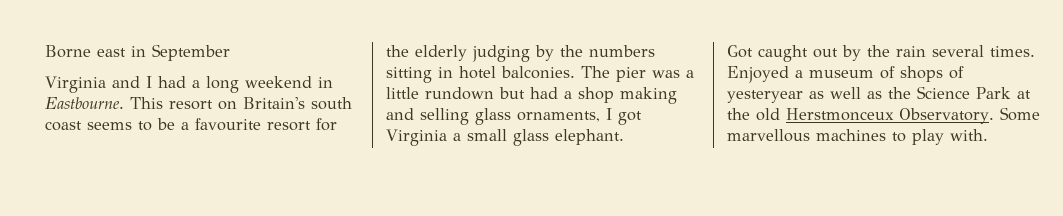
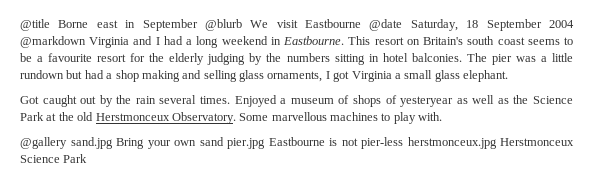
- Borne east in September
- Virginia and I had a long weekend in Eastbourne.
+ @title Borne east in September @blurb We visit Eastbourne @date Saturday, 18 September 2004 @markdown Virginia and I had a long weekend in Eastbourne.
+ @gallery sand.jpg Bring your own sand pier.jpg Eastbourne is not pier-less herstmonceux.jpg Herstmonceux Science Park

